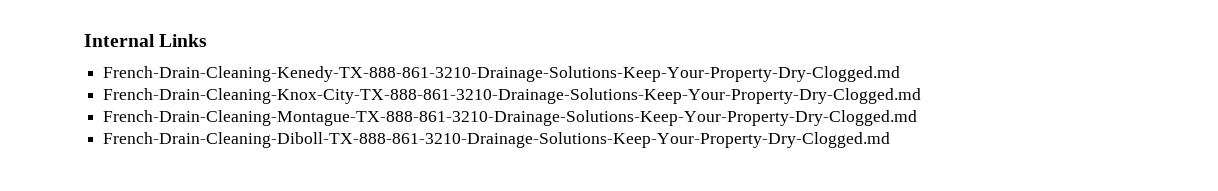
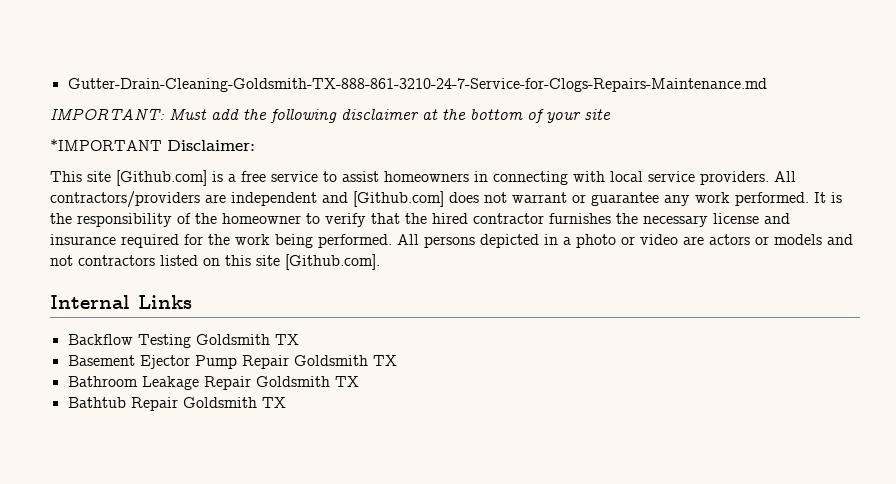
+ Gutter-Drain-Cleaning-Goldsmith-TX-888-861-3210-24-7-Service-for-Clogs-Repairs-Maintenance.md
+ IMPORTANT: Must add the following disclaimer at the bottom of your site
+ *IMPORTANT Disclaimer:
+ This site [Github.com] is a free service to assist homeowners in connecting with local service providers. All contractors/providers are independent and [Github.com] does not warrant or guarantee any work performed. It is the responsibility of the homeowner to verify that the hired contractor furnishes the necessary license and insurance required for the work being performed. All persons depicted in a photo or video are actors or models and not contractors listed on this site [Github.com].
  Internal Links
- French-Drain-Cleaning-Kenedy-TX-888-861-3210-Drainage-Solutions-Keep-Your-Property-Dry-Clogged.md
- French-Drain-Cleaning-Knox-City-TX-888-861-3210-Drainage-Solutions-Keep-Your-Property-Dry-Clogged.md
- French-Drain-Cleaning-Montague-TX-888-861-3210-Drainage-Solutions-Keep-Your-Property-Dry-Clogged.md
- French-Drain-Cleaning-Diboll-TX-888-861-3210-Drainage-Solutions-Keep-Your-Property-Dry-Clogged.md
+ Backflow Testing Goldsmith TX
+ Basement Ejector Pump Repair Goldsmith TX
+ Bathroom Leakage Repair Goldsmith TX
+ Bathtub Repair Goldsmith TX

